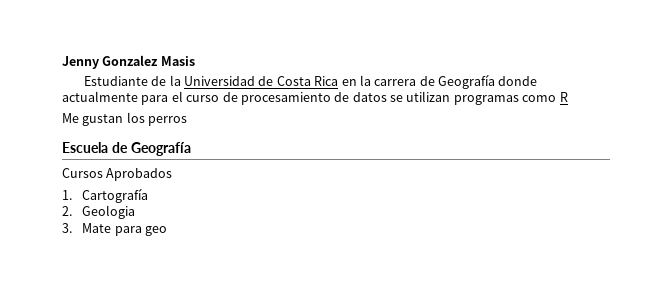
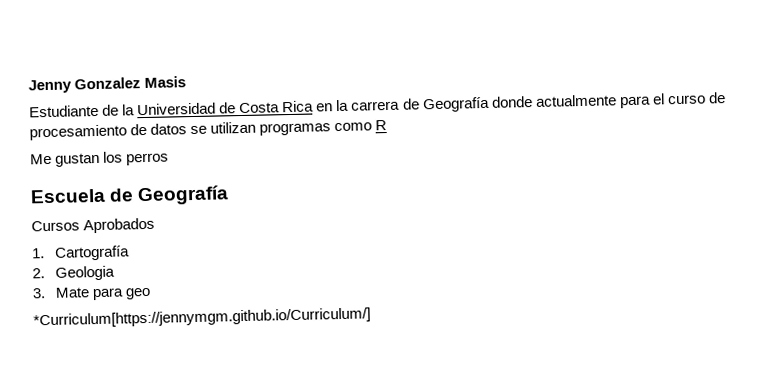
+ *Curriculum[https://jennymgm.github.io/Curriculum/]

